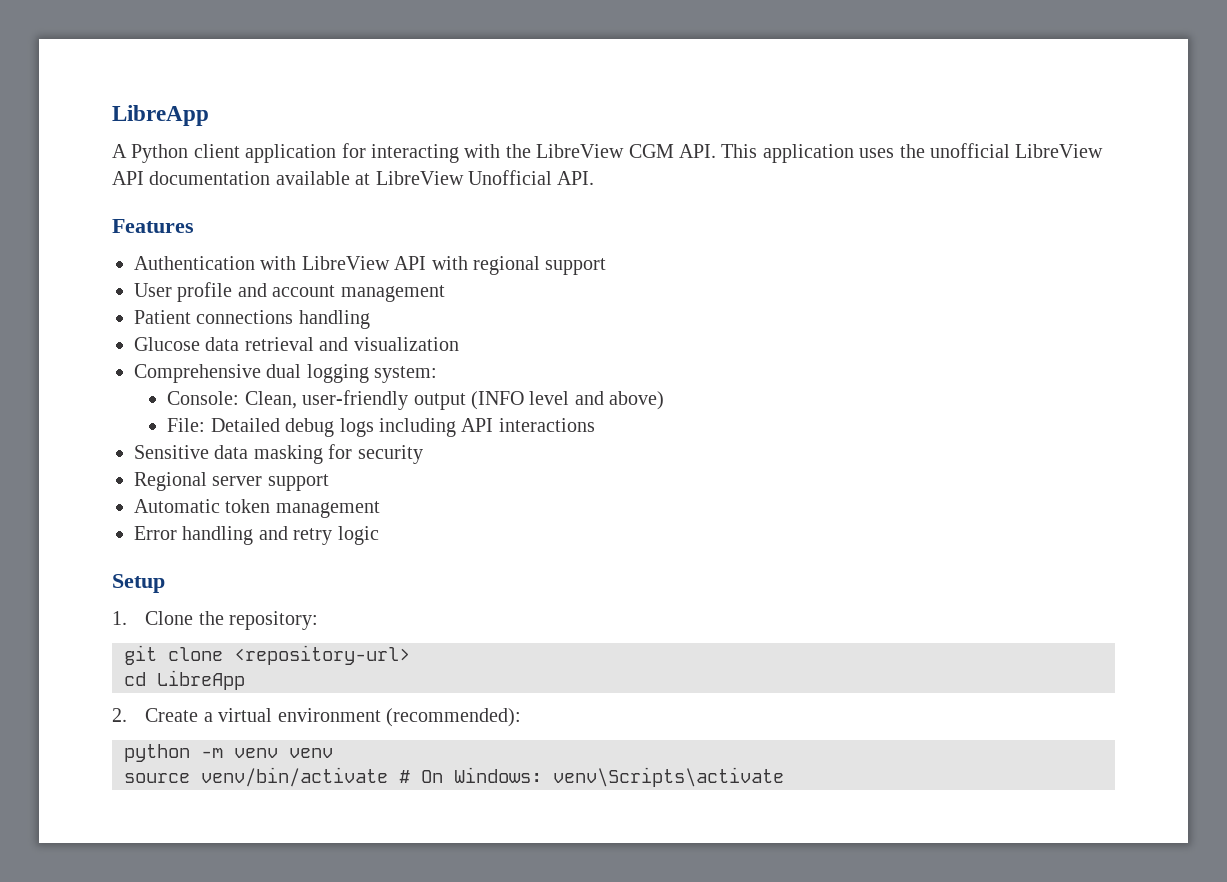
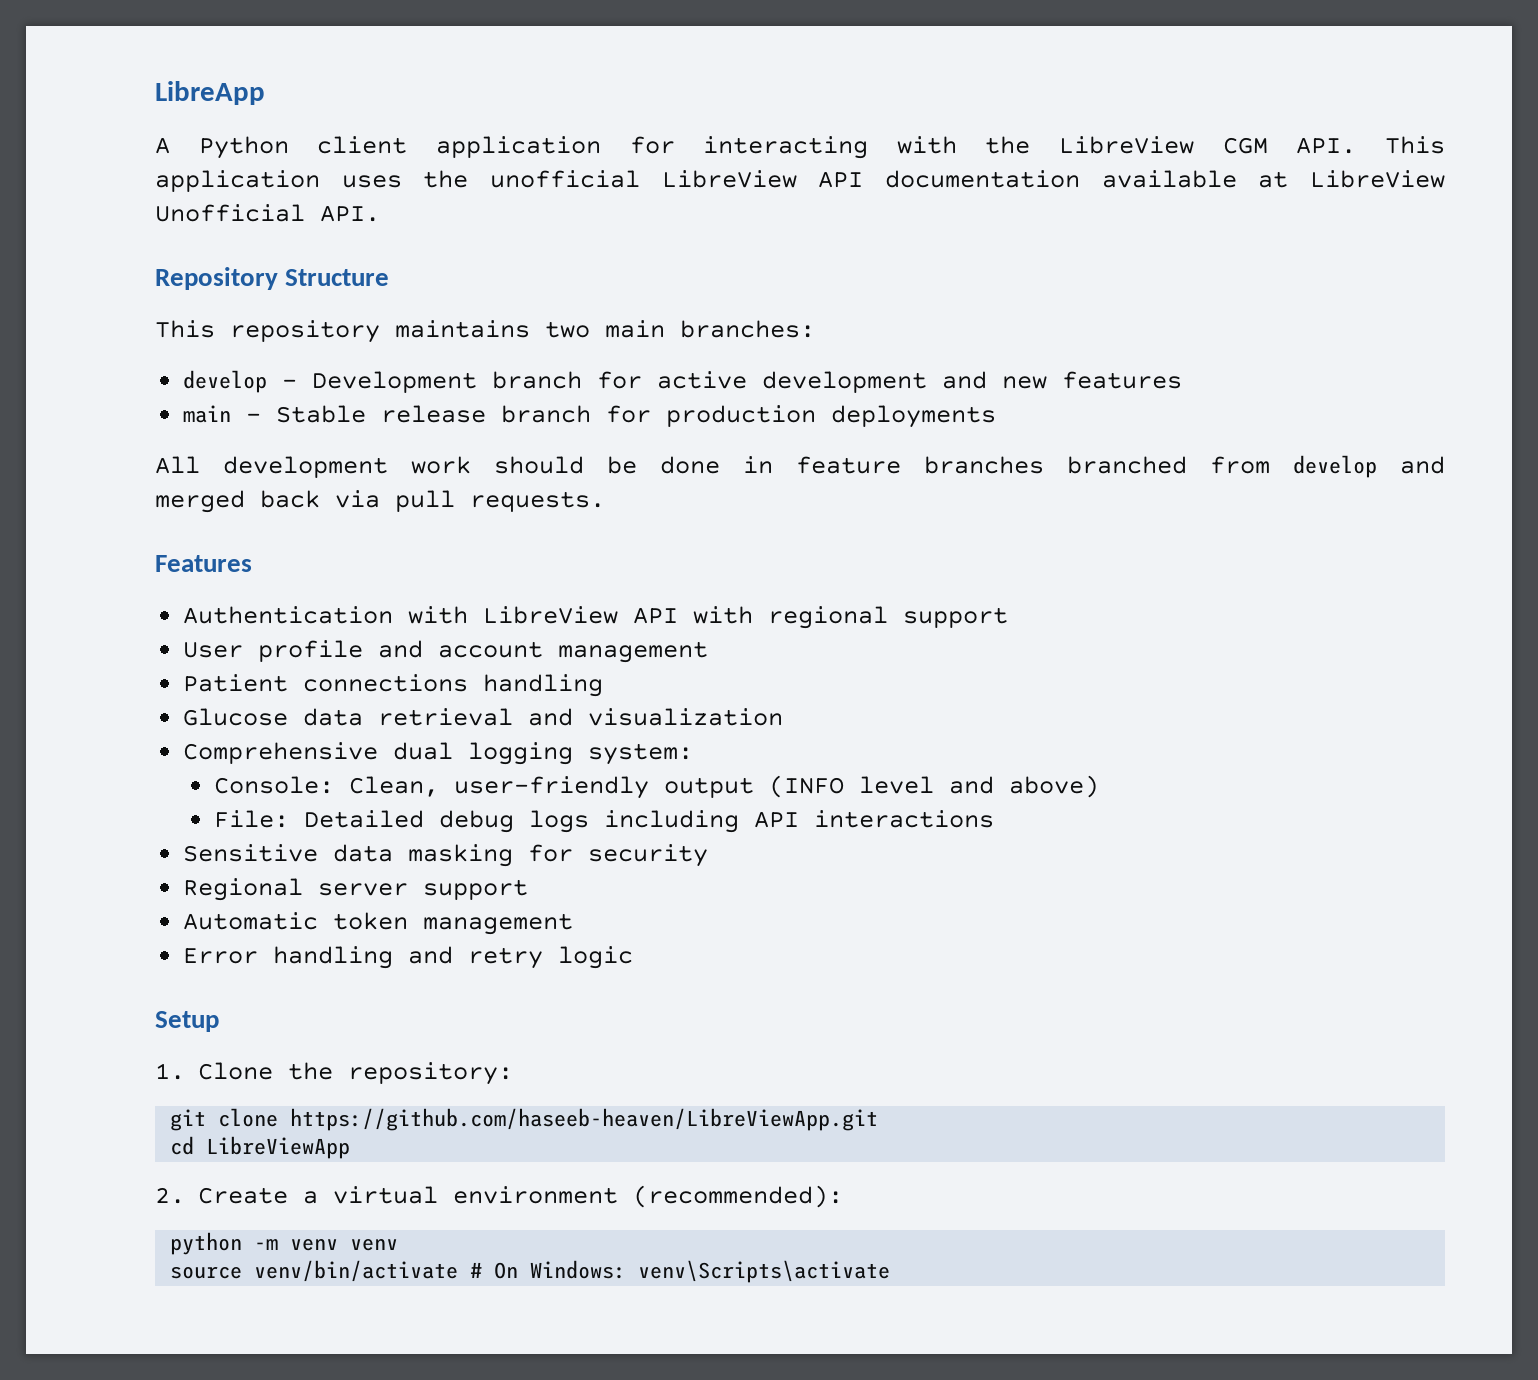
+ Repository Structure
+ This repository maintains two main branches:
+ develop - Development branch for active development and new features
+ main - Stable release branch for production deployments
+ All development work should be done in feature branches branched from develop and merged back via pull requests.
- git clone <repository-url>
+ git clone https://github.com/haseeb-heaven/LibreViewApp.git
- cd LibreApp
+ cd LibreViewApp

